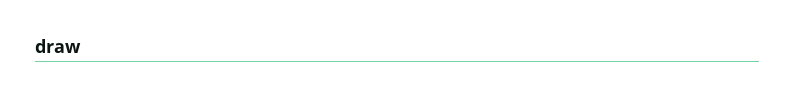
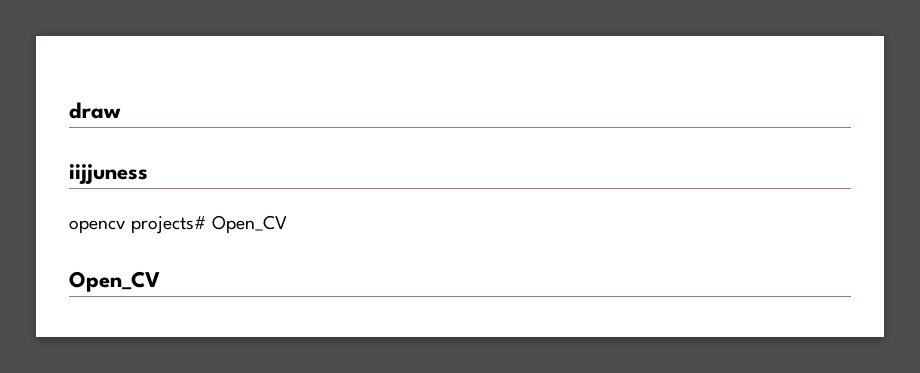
+ iijjuness
+ opencv projects# Open_CV
+ Open_CV

